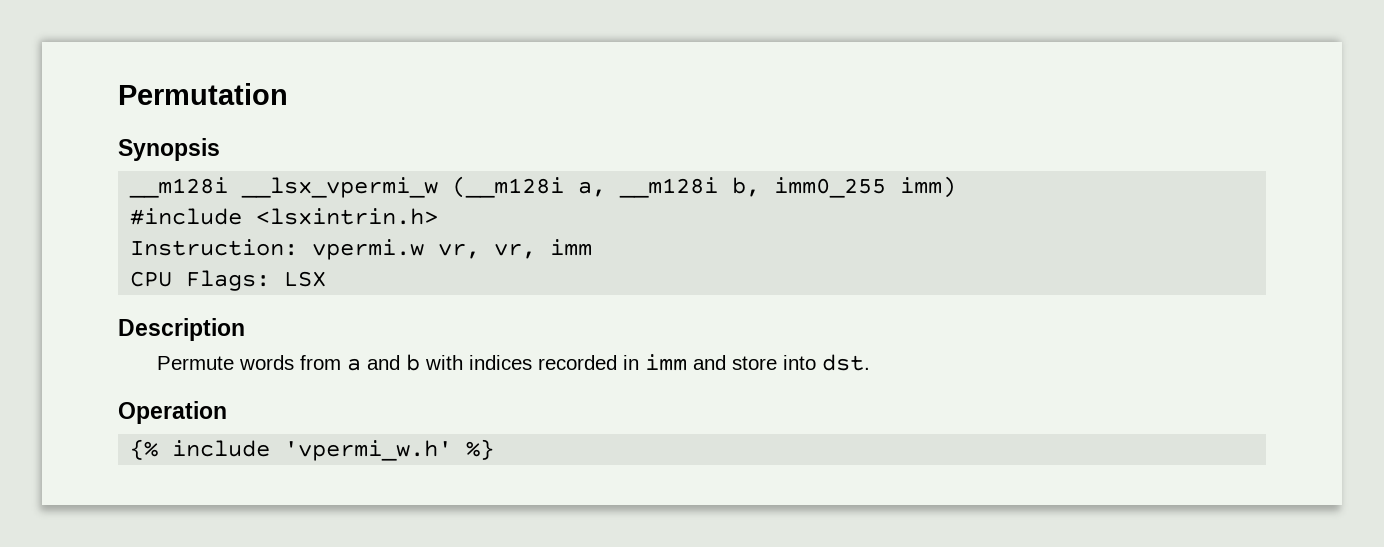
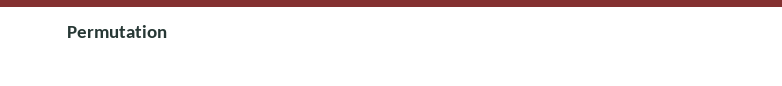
- Synopsis
- __m128i __lsx_vpermi_w (__m128i a, __m128i b, imm0_255 imm)
- #include <lsxintrin.h>
- Instruction: vpermi.w vr, vr, imm
- CPU Flags: LSX
- Description
- Permute words from a and b with indices recorded in imm and store into dst.
- Operation
- {% include 'vpermi_w.h' %}

